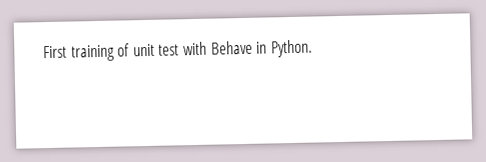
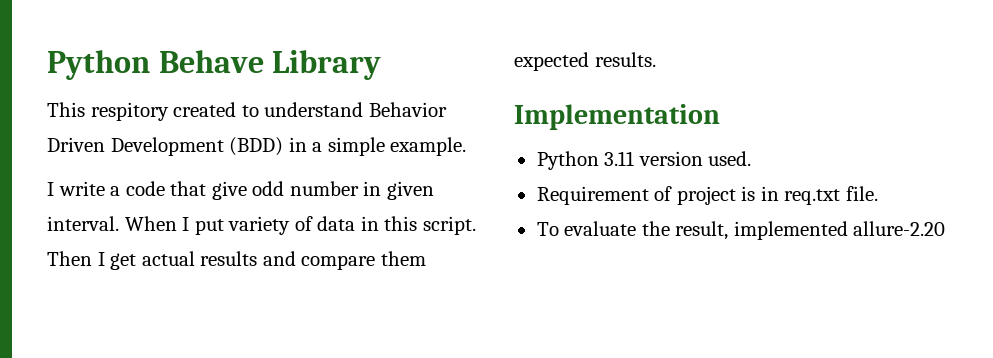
- First training of unit test with Behave in Python.
+ Python Behave Library
+ This respitory created to understand Behavior Driven Development (BDD) in a simple example.
+ I write a code that give odd number in given interval. When I put variety of data in this script. Then I get actual results and compare them expected results.
+ Implementation
+ Python 3.11 version used.
+ Requirement of project is in req.txt file.
+ To evaluate the result, implemented allure-2.20

